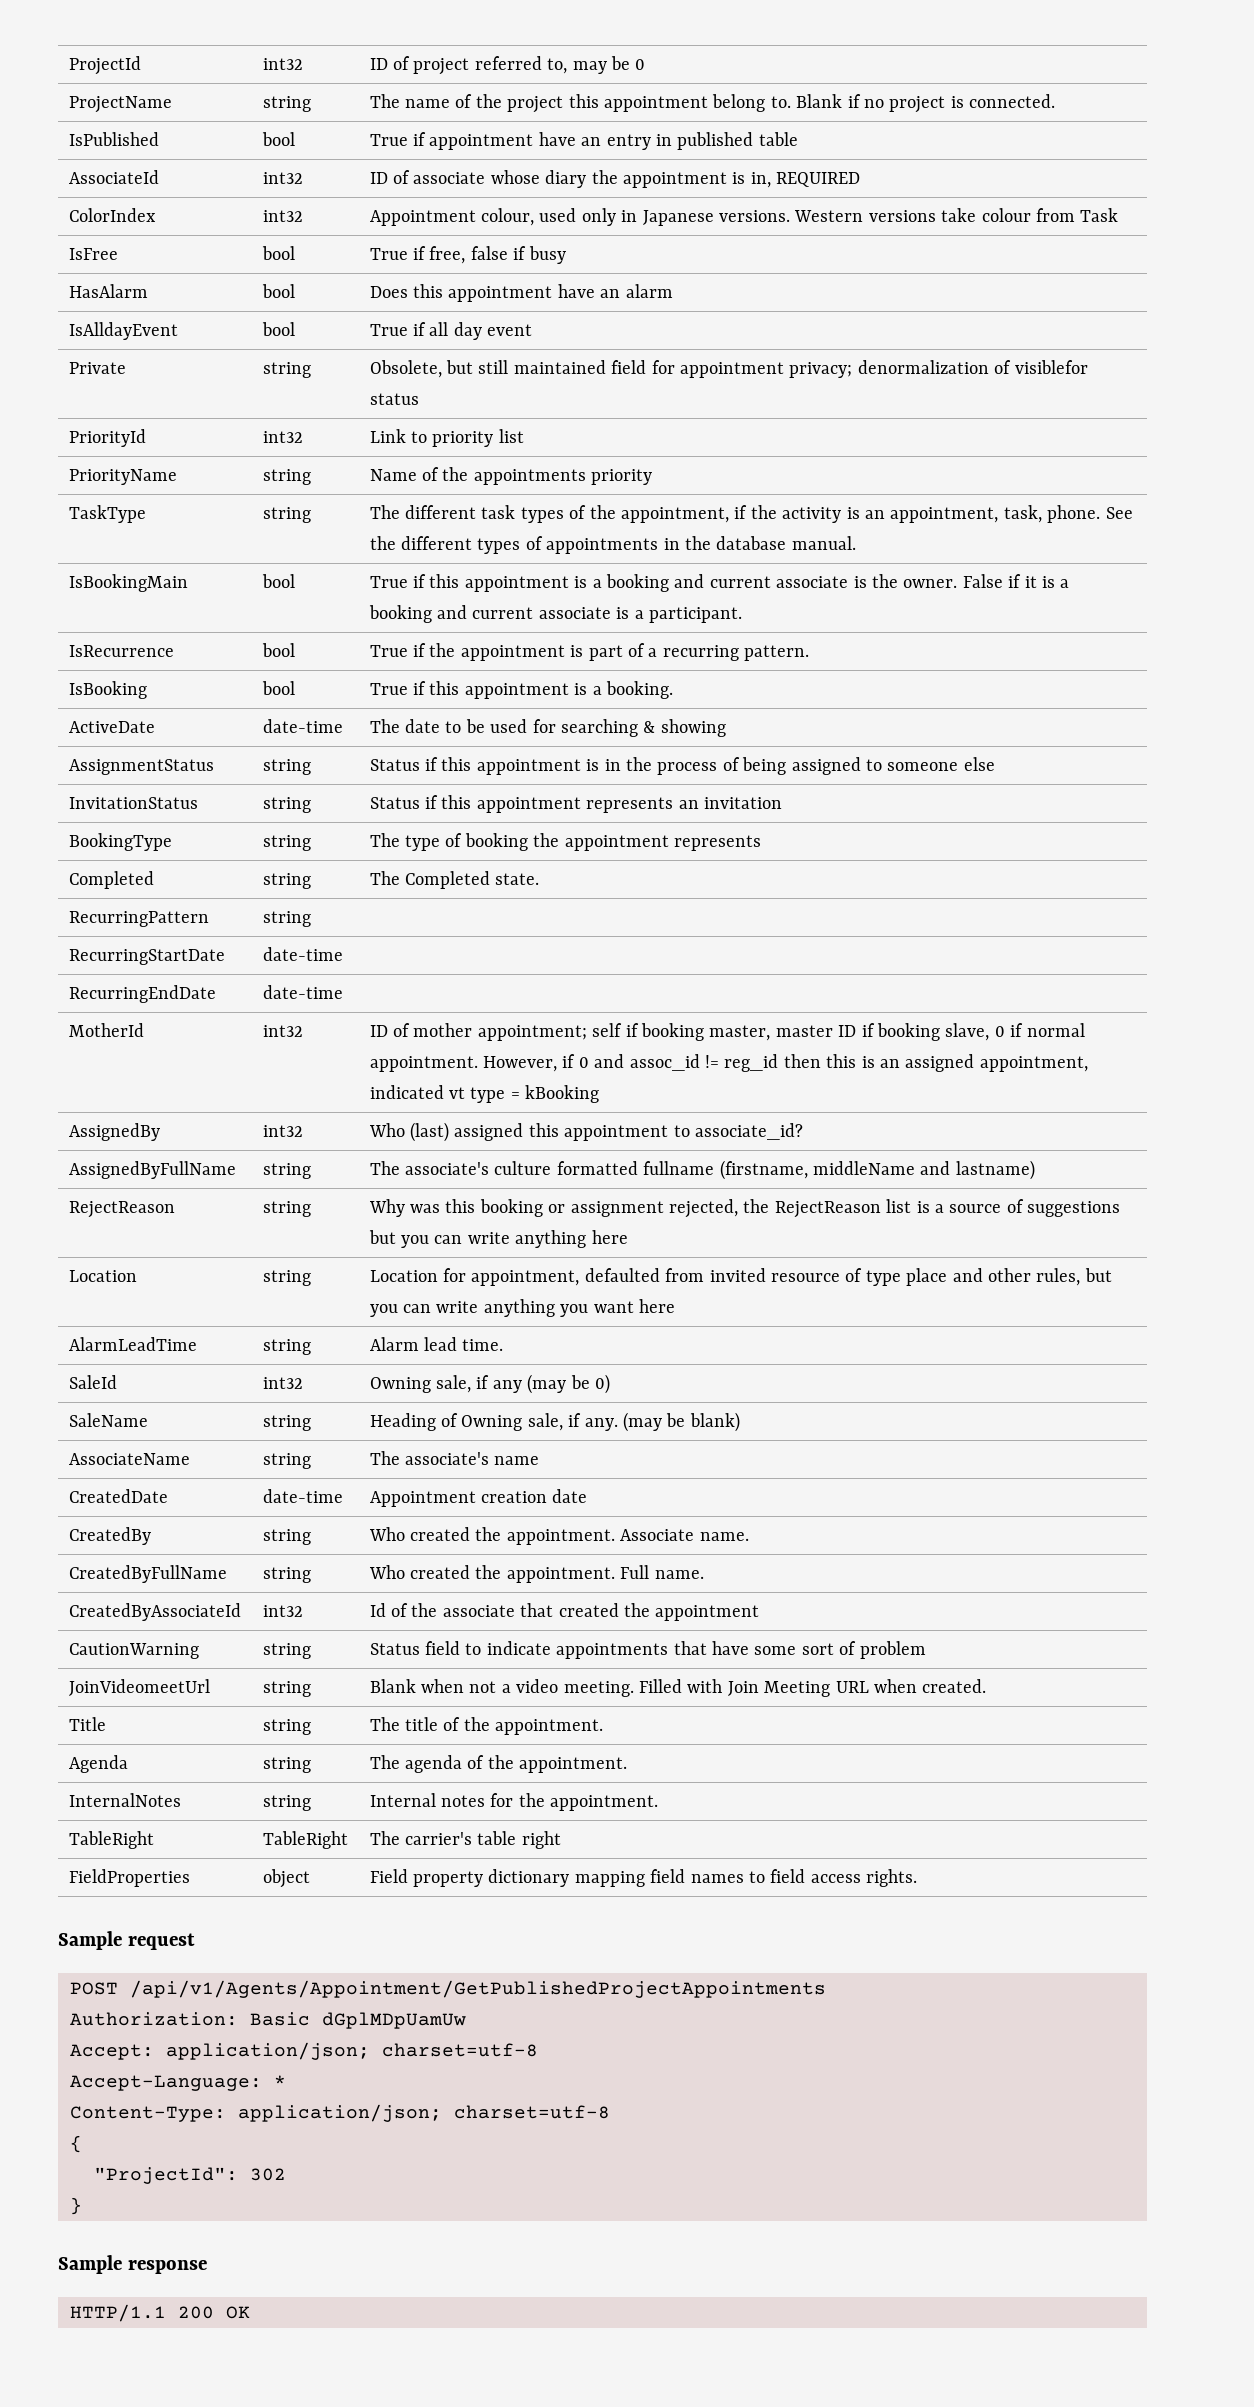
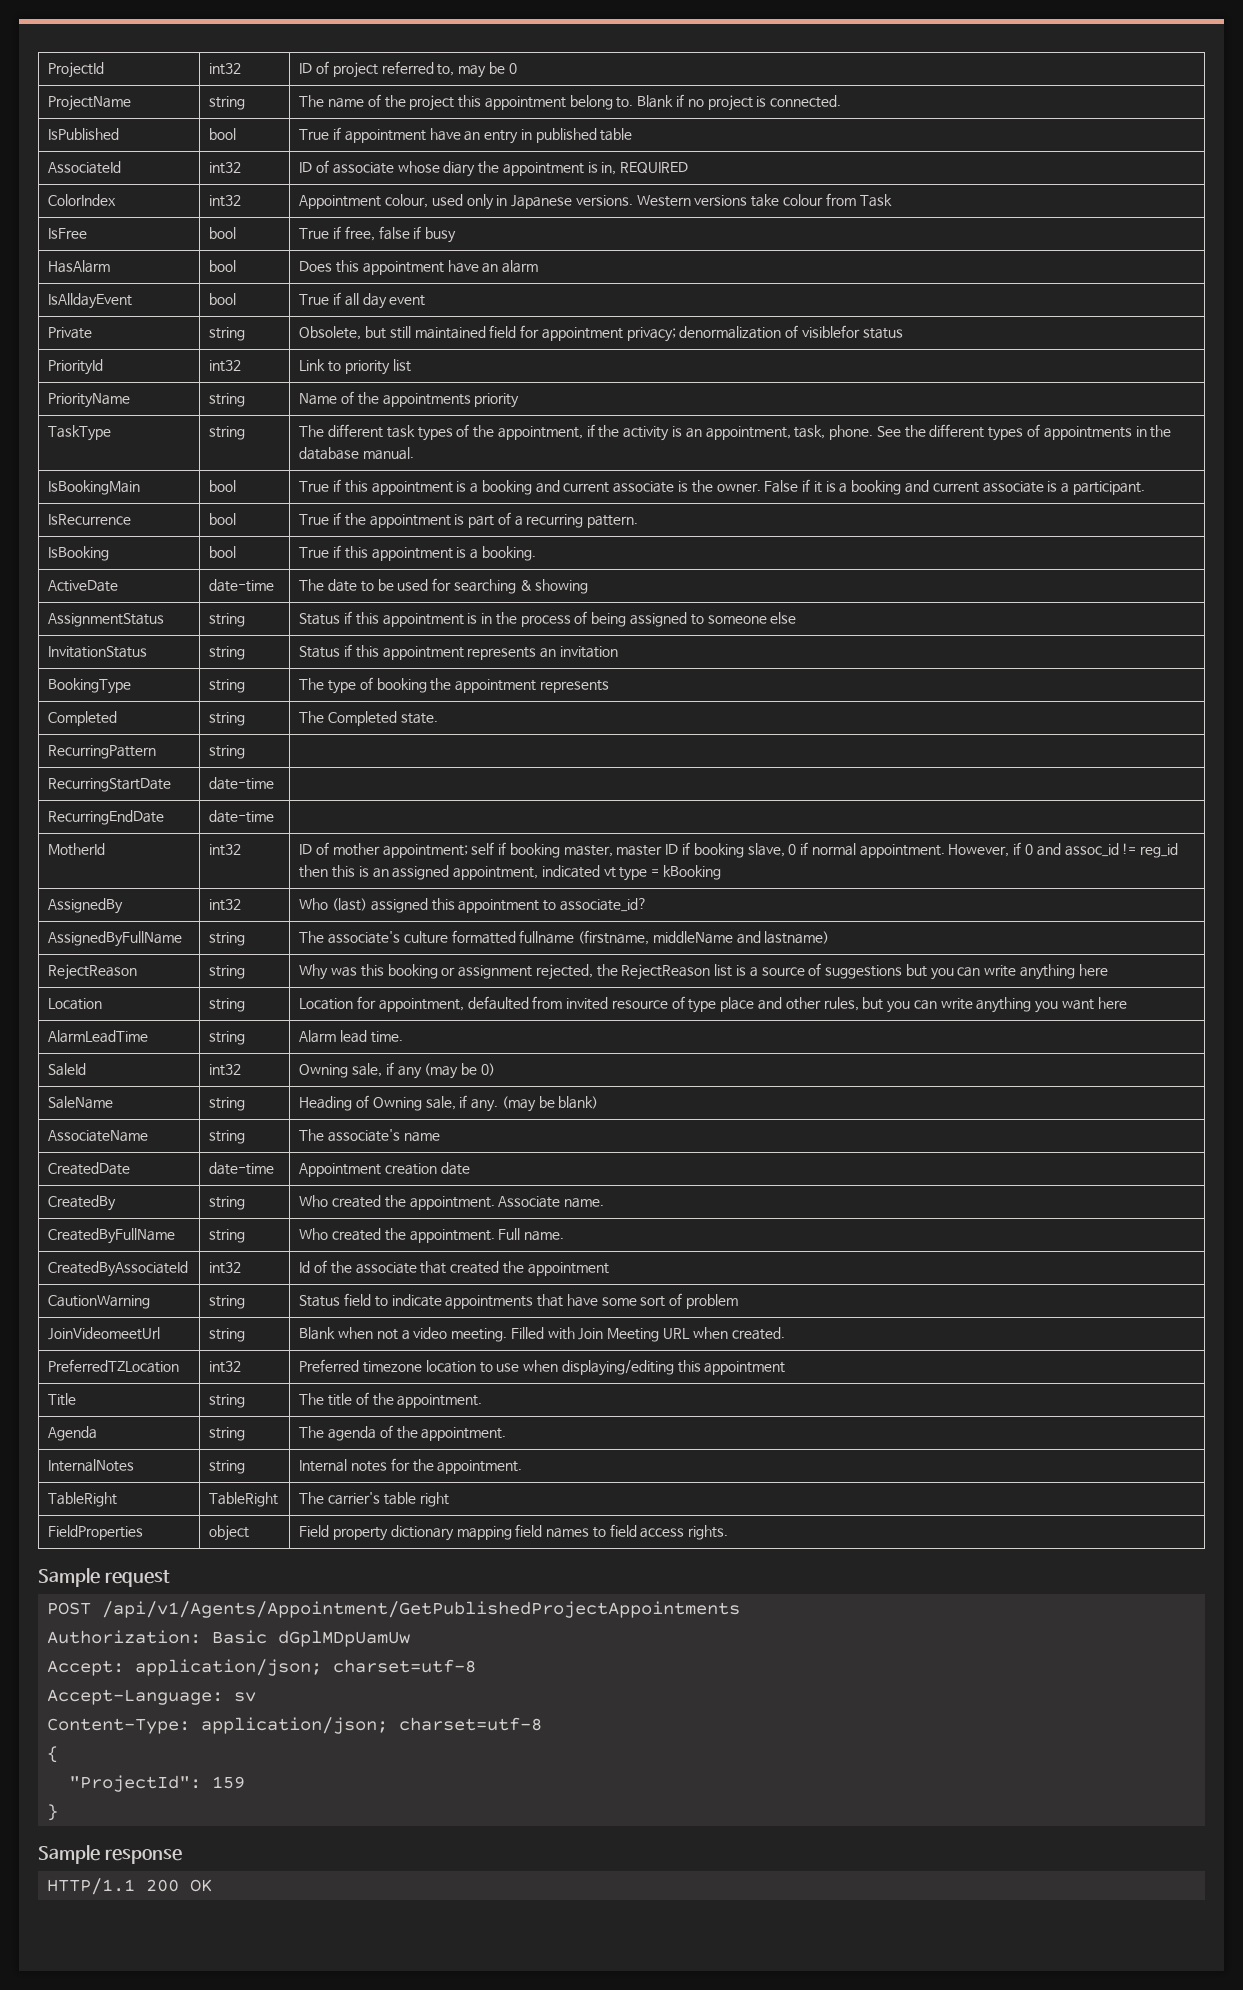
+ PreferredTZLocation | int32 | Preferred timezone location to use when displaying/editing this appointment
- Accept-Language: *
+ Accept-Language: sv
- "ProjectId": 302
+ "ProjectId": 159

